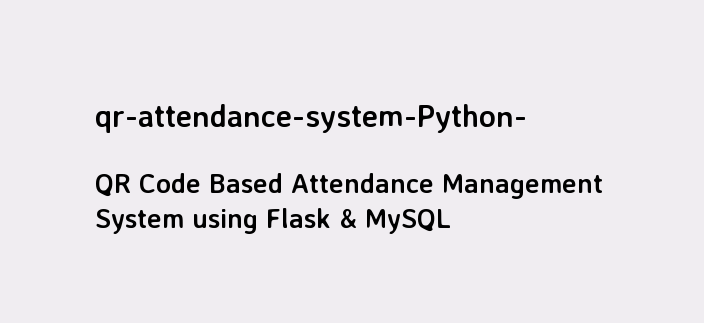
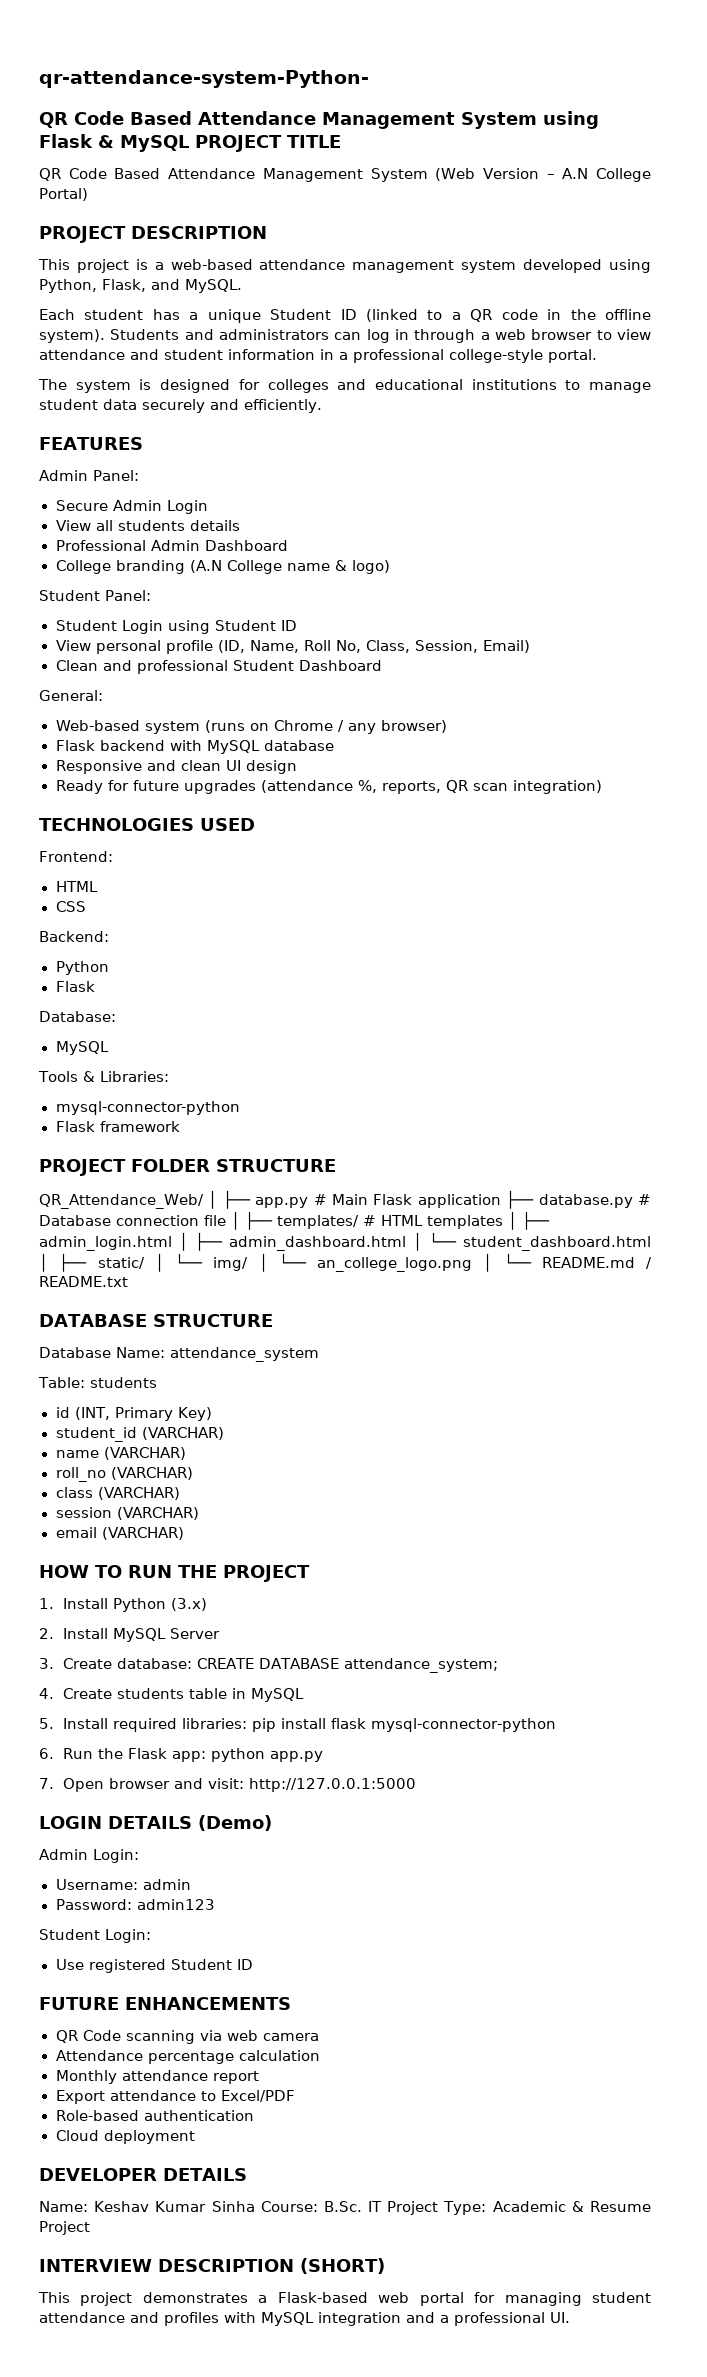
- QR Code Based Attendance Management System using Flask & MySQL
+ QR Code Based Attendance Management System using Flask & MySQL PROJECT TITLE
+ QR Code Based Attendance Management System (Web Version – A.N College Portal)
+ PROJECT DESCRIPTION
+ This project is a web-based attendance management system developed using Python, Flask, and MySQL.
+ Each student has a unique Student ID (linked to a QR code in the offline system). Students and administrators can log in through a web browser to view attendance and student information in a professional college-style portal.
+ The system is designed for colleges and educational institutions to manage student data securely and efficiently.
+ FEATURES
+ Admin Panel:
+ Secure Admin Login
+ View all students details
+ Professional Admin Dashboard
+ College branding (A.N College name & logo)
+ Student Panel:
+ Student Login using Student ID
+ View personal profile (ID, Name, Roll No, Class, Session, Email)
+ Clean and professional Student Dashboard
+ General:
+ Web-based system (runs on Chrome / any browser)
+ Flask backend with MySQL database
+ Responsive and clean UI design
+ Ready for future upgrades (attendance %, reports, QR scan integration)
+ TECHNOLOGIES USED
+ Frontend:
+ HTML
+ CSS
+ Backend:
+ Python
+ Flask
+ Database:
+ MySQL
+ Tools & Libraries:
+ mysql-connector-python
+ Flask framework
+ PROJECT FOLDER STRUCTURE
+ QR_Attendance_Web/ │ ├── app.py # Main Flask application ├── database.py # Database connection file │ ├── templates/ # HTML templates │ ├── admin_login.html │ ├── admin_dashboard.html │ └── student_dashboard.html │ ├── static/ │ └── img/ │ └── an_college_logo.png │ └── README.md / README.txt
+ DATABASE STRUCTURE
+ Database Name: attendance_system
+ Table: students
+ id (INT, Primary Key)
+ student_id (VARCHAR)
+ name (VARCHAR)
+ roll_no (VARCHAR)
+ class (VARCHAR)
+ session (VARCHAR)
+ email (VARCHAR)
+ HOW TO RUN THE PROJECT
+ 1. Install Python (3.x)
+ 2. Install MySQL Server
+ 3. Create database: CREATE DATABASE attendance_system;
+ 4. Create students table in MySQL
+ 5. Install required libraries: pip install flask mysql-connector-python
+ 6. Run the Flask app: python app.py
+ 7. Open browser and visit: http://127.0.0.1:5000
+ LOGIN DETAILS (Demo)
+ Admin Login:
+ Username: admin
+ Password: admin123
+ Student Login:
+ Use registered Student ID
+ FUTURE ENHANCEMENTS
+ QR Code scanning via web camera
+ Attendance percentage calculation
+ Monthly attendance report
+ Export attendance to Excel/PDF
+ Role-based authentication
+ Cloud deployment
+ DEVELOPER DETAILS
+ Name: Keshav Kumar Sinha Course: B.Sc. IT Project Type: Academic & Resume Project
+ INTERVIEW DESCRIPTION (SHORT)
+ This project demonstrates a Flask-based web portal for managing student attendance and profiles with MySQL integration and a professional UI.

